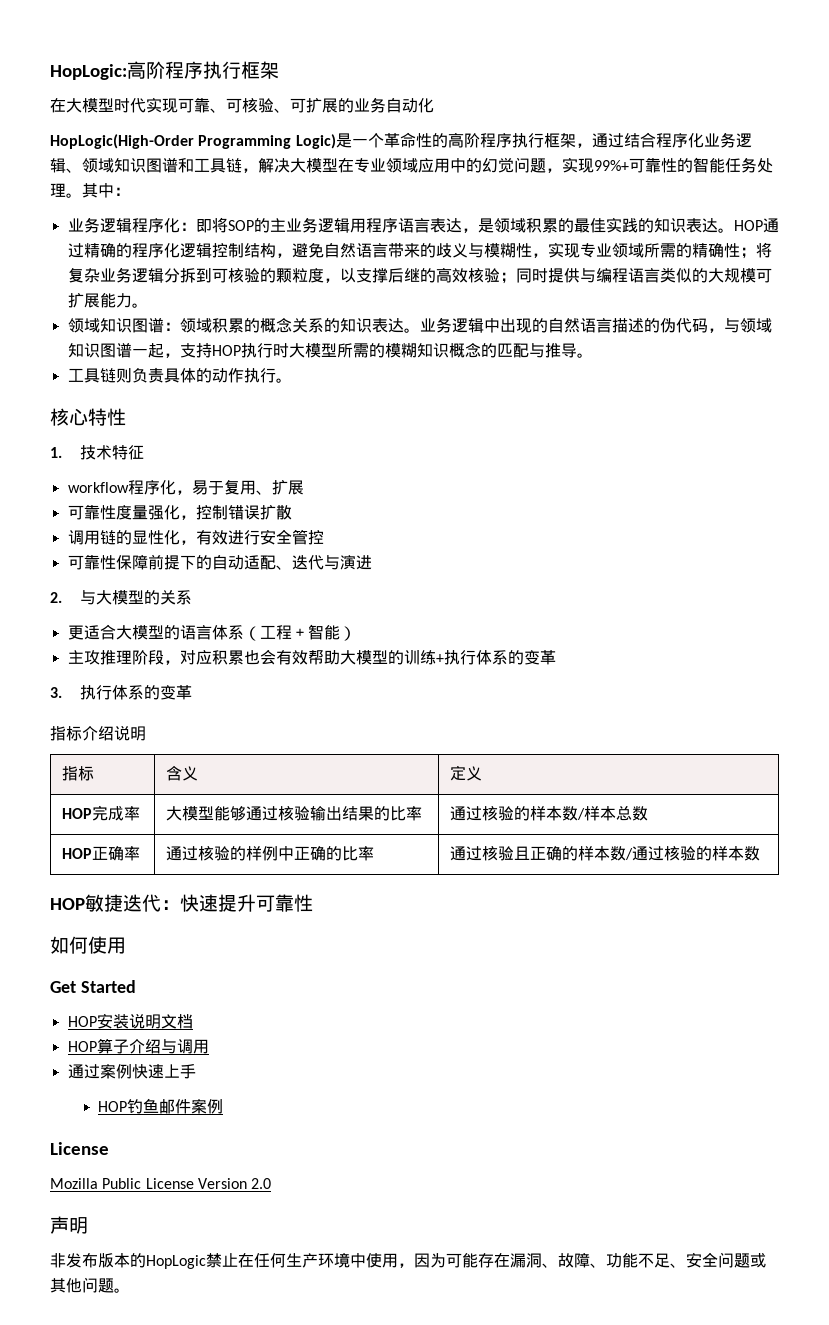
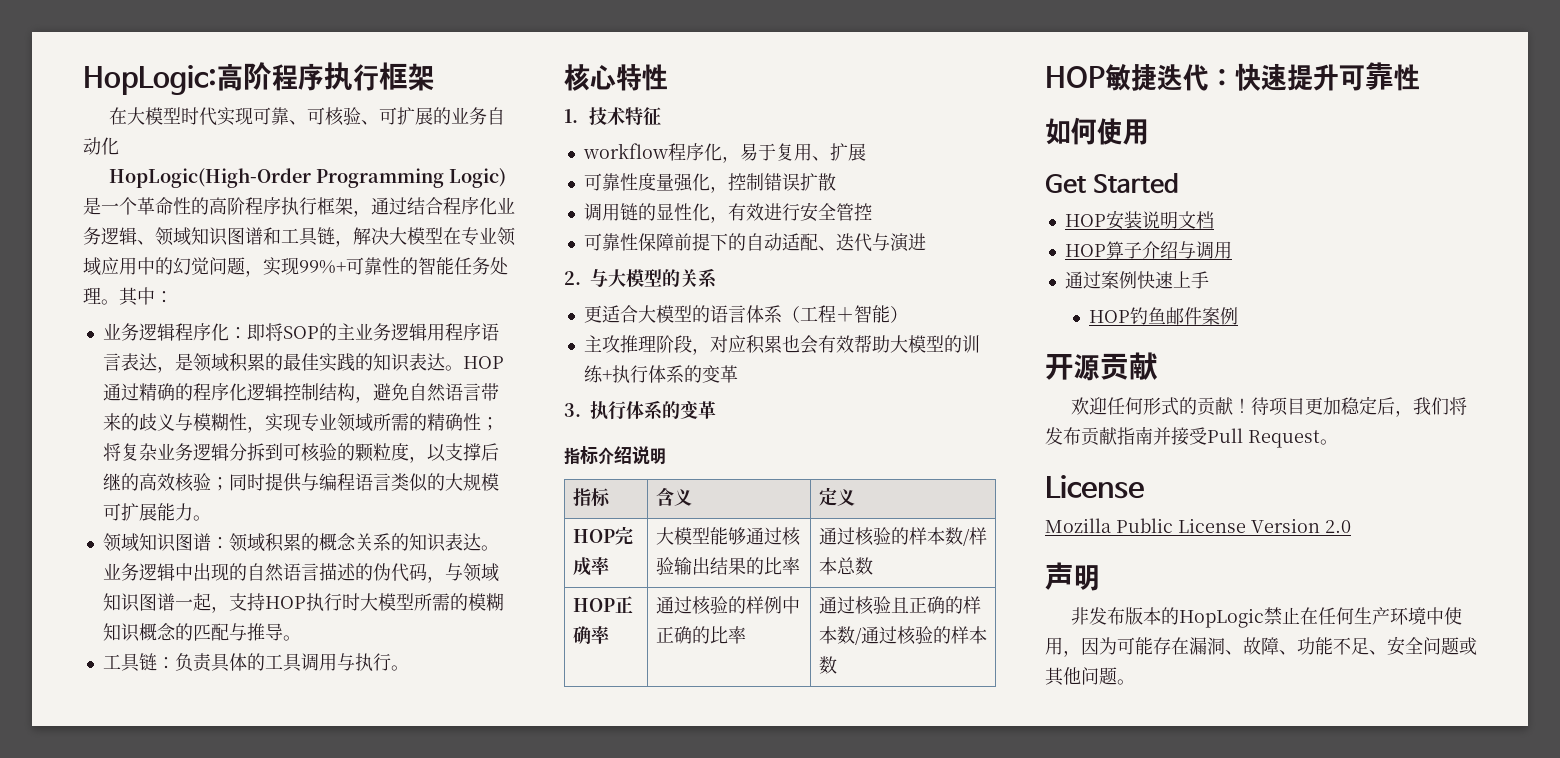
- 工具链则负责具体的动作执行。
+ 工具链：负责具体的工具调用与执行。
+ 开源贡献
+ 欢迎任何形式的贡献！待项目更加稳定后，我们将发布贡献指南并接受Pull Request。

